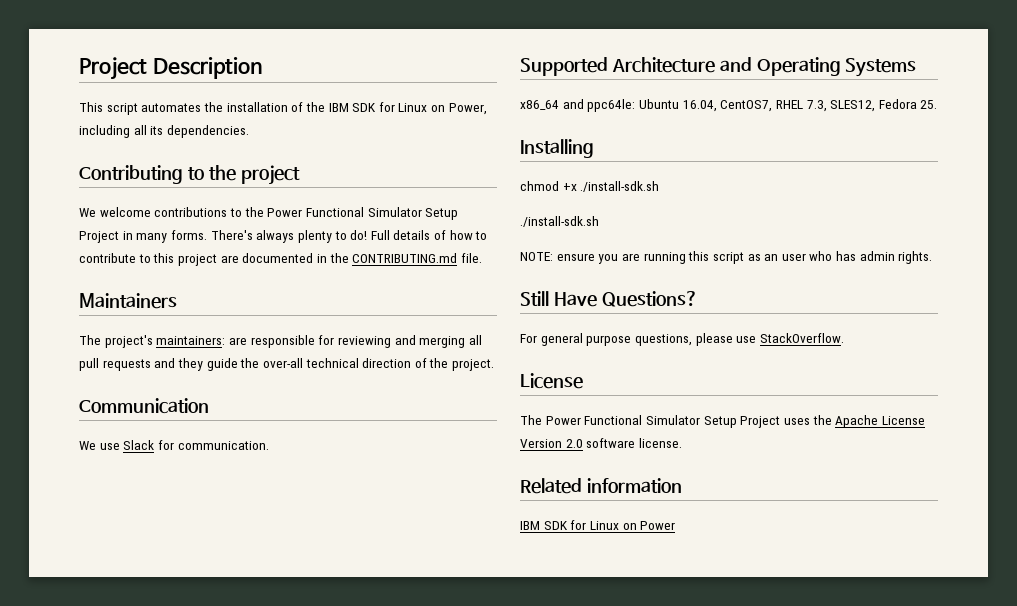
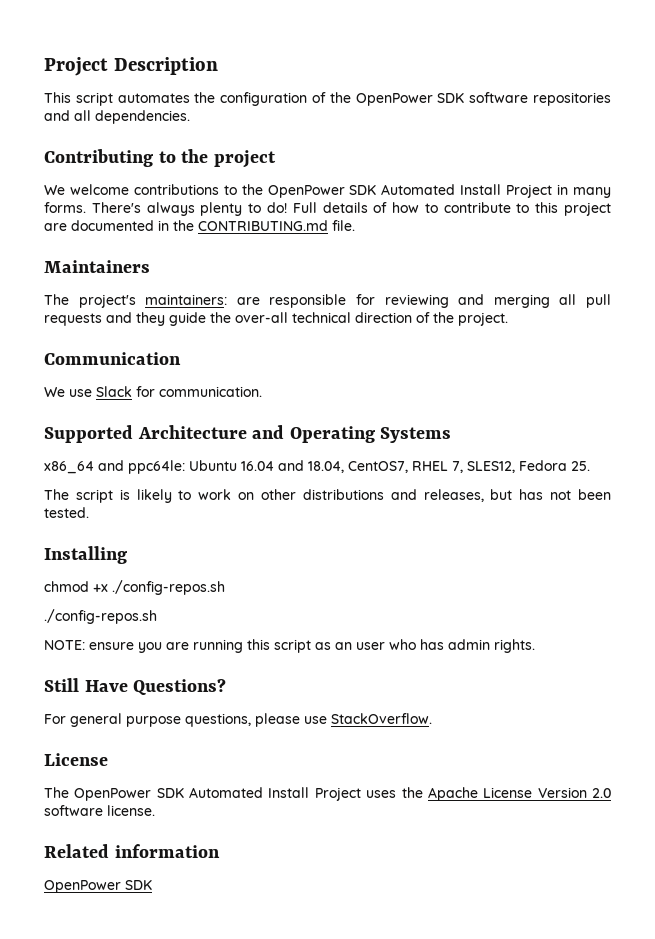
- This script automates the installation of the IBM SDK for Linux on Power, including all its dependencies.
+ This script automates the configuration of the OpenPower SDK software repositories and all dependencies.
- We welcome contributions to the Power Functional Simulator Setup Project in many forms.
+ We welcome contributions to the OpenPower SDK Automated Install Project in many forms.
- x86_64 and ppc64le: Ubuntu 16.04, CentOS7, RHEL 7.3, SLES12, Fedora 25.
+ x86_64 and ppc64le: Ubuntu 16.04 and 18.04, CentOS7, RHEL 7, SLES12, Fedora 25.
+ The script is likely to work on other distributions and releases, but has not been tested.
- chmod +x ./install-sdk.sh
- ./install-sdk.sh
+ chmod +x ./config-repos.sh
+ ./config-repos.sh
- The Power Functional Simulator Setup Project uses the Apache License Version 2.0 software license.
+ The OpenPower SDK Automated Install Project uses the Apache License Version 2.0 software license.
  Related information
- IBM SDK for Linux on Power
+ OpenPower SDK

